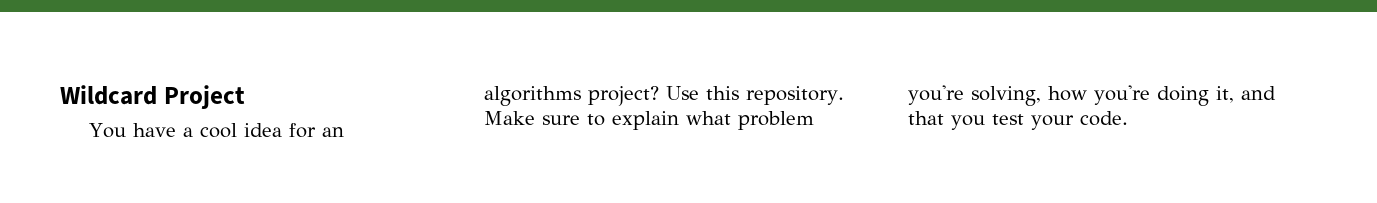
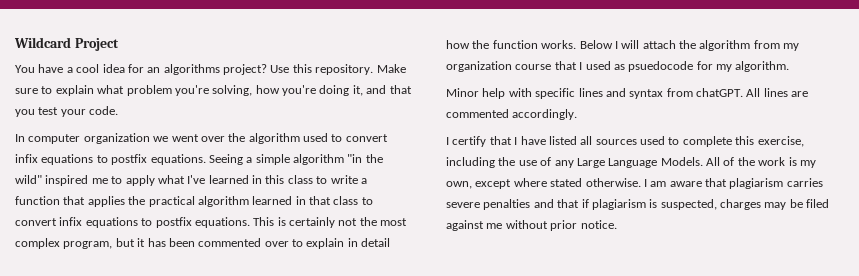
+ In computer organization we went over the algorithm used to convert infix equations to postfix equations. Seeing a simple algorithm "in the wild" inspired me to apply what I've learned in this class to write a function that applies the practical algorithm learned in that class to convert infix equations to postfix equations. This is certainly not the most complex program, but it has been commented over to explain in detail how the function works. Below I will attach the algorithm from my organization course that I used as psuedocode for my algorithm.
+ Minor help with specific lines and syntax from chatGPT. All lines are commented accordingly.
+ I certify that I have listed all sources used to complete this exercise, including the use of any Large Language Models. All of the work is my own, except where stated otherwise. I am aware that plagiarism carries severe penalties and that if plagiarism is suspected, charges may be filed against me without prior notice.

